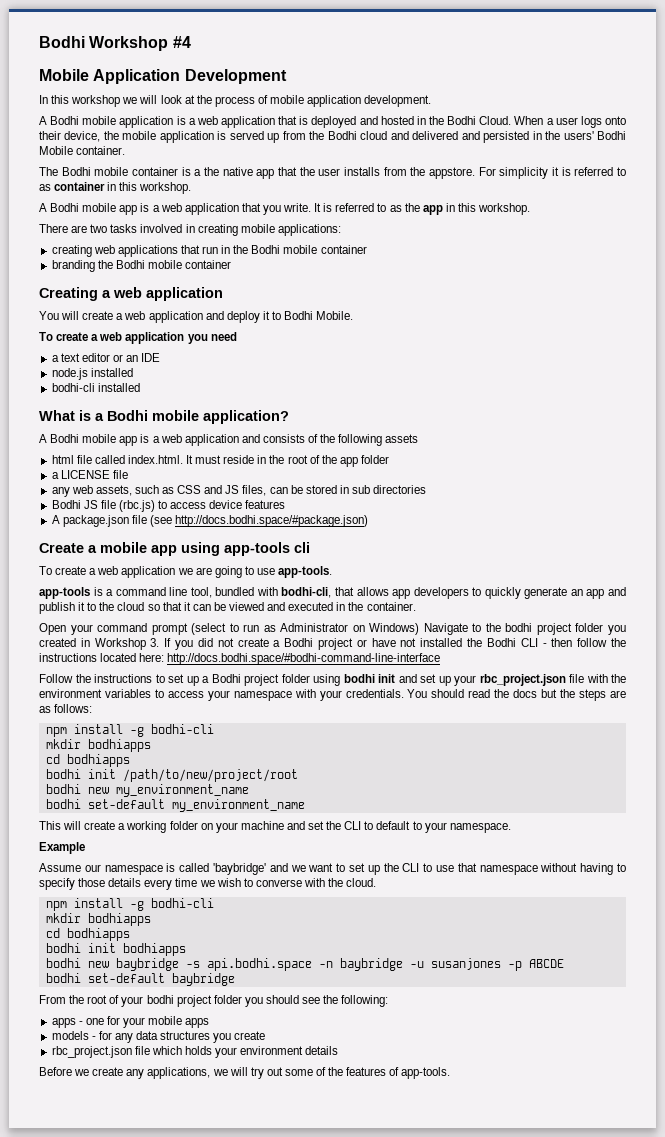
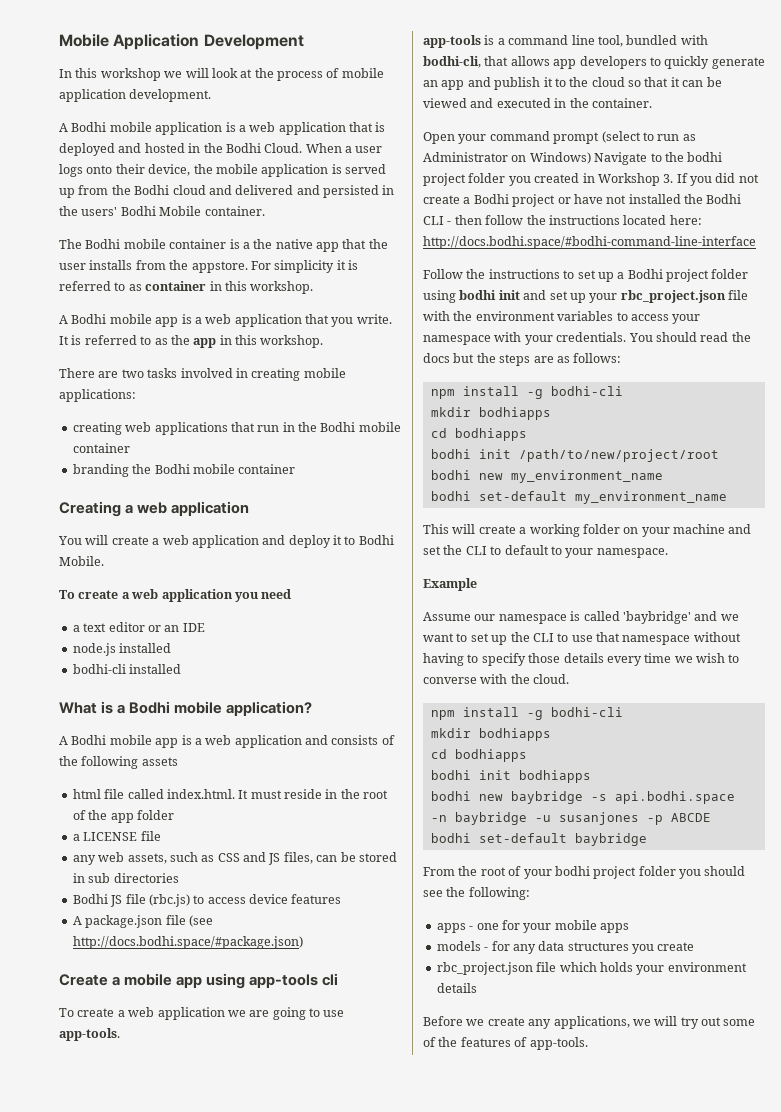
- Bodhi Workshop #4

